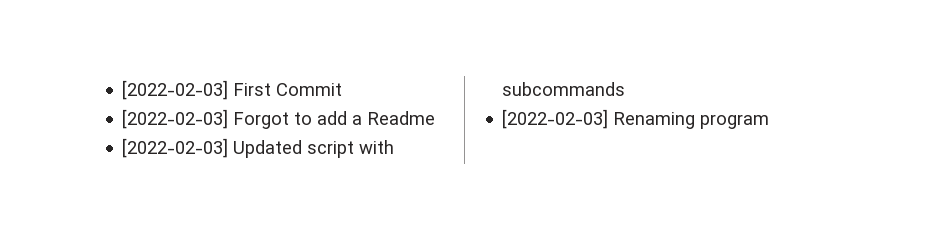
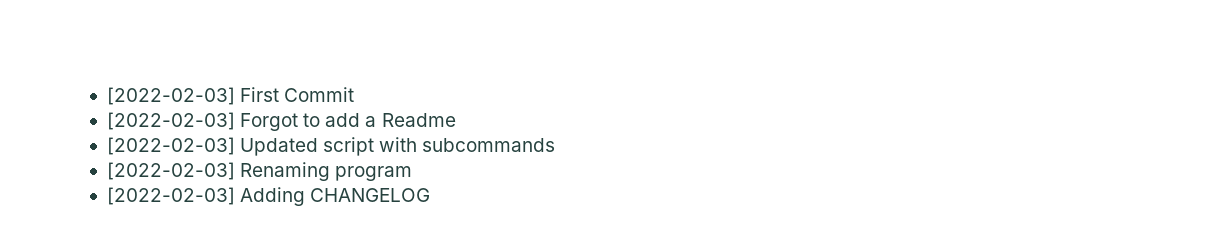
+ [2022-02-03] Adding CHANGELOG

